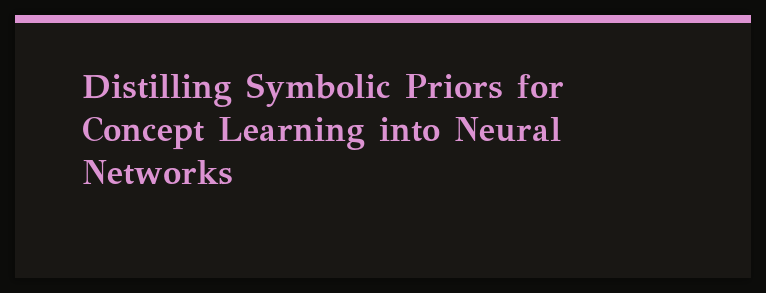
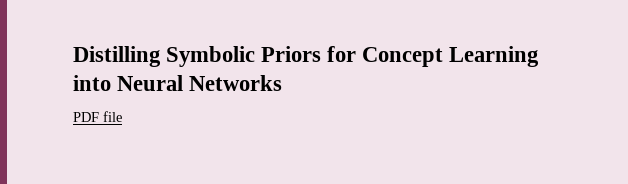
+ PDF file

